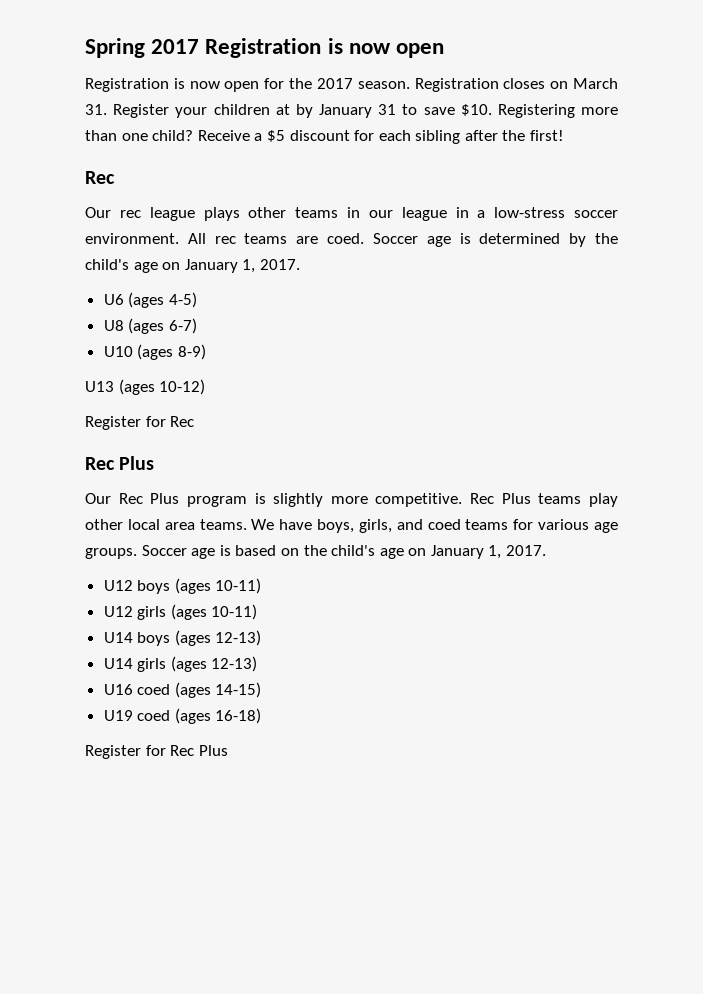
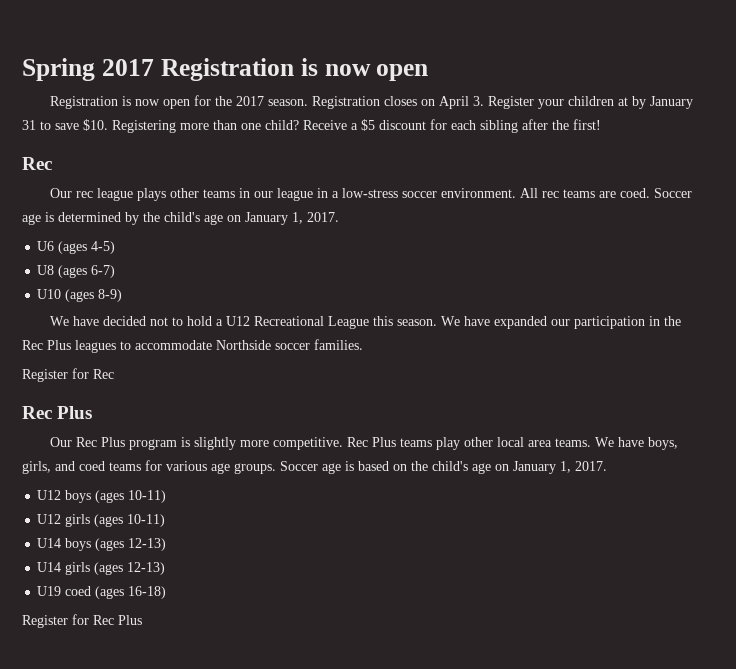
- Registration closes on March 31. Register your children at by January 31 to save $10.
+ Registration closes on April 3. Register your children at by January 31 to save $10.
- U13 (ages 10-12)
+ We have decided not to hold a U12 Recreational League this season. We have expanded our participation in the Rec Plus leagues to accommodate Northside soccer families.
- U16 coed (ages 14-15)

